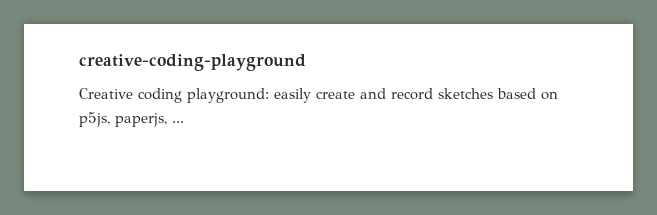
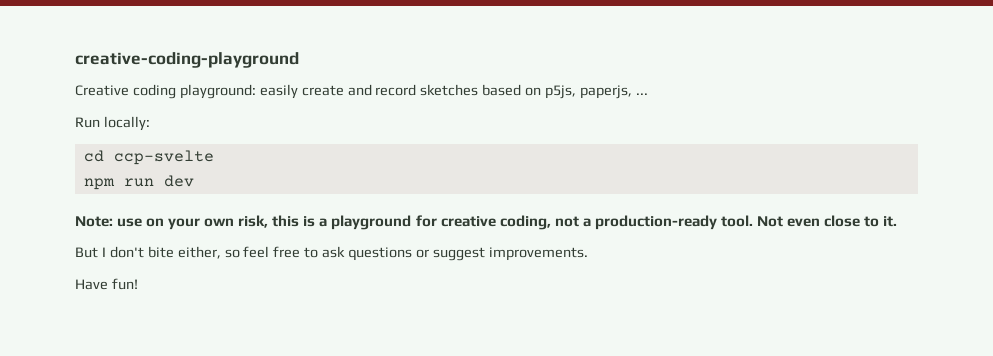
+ Run locally:
+ cd ccp-svelte
+ npm run dev
+ Note: use on your own risk, this is a playground for creative coding, not a production-ready tool. Not even close to it.
+ But I don't bite either, so feel free to ask questions or suggest improvements.
+ Have fun!

